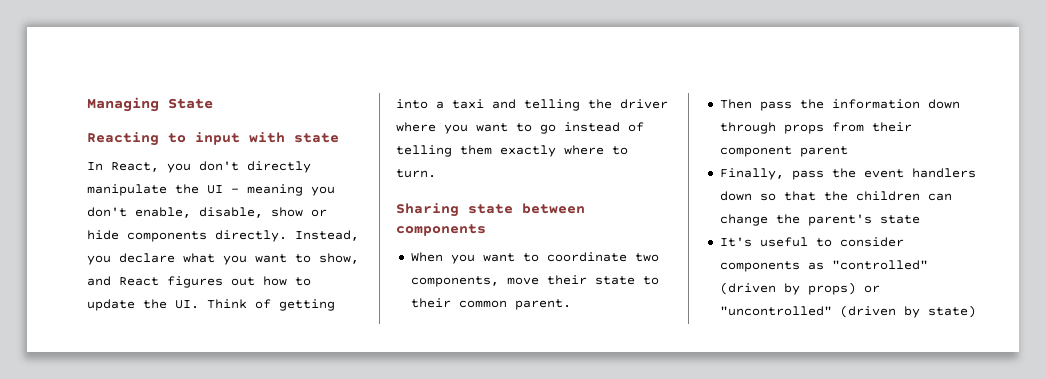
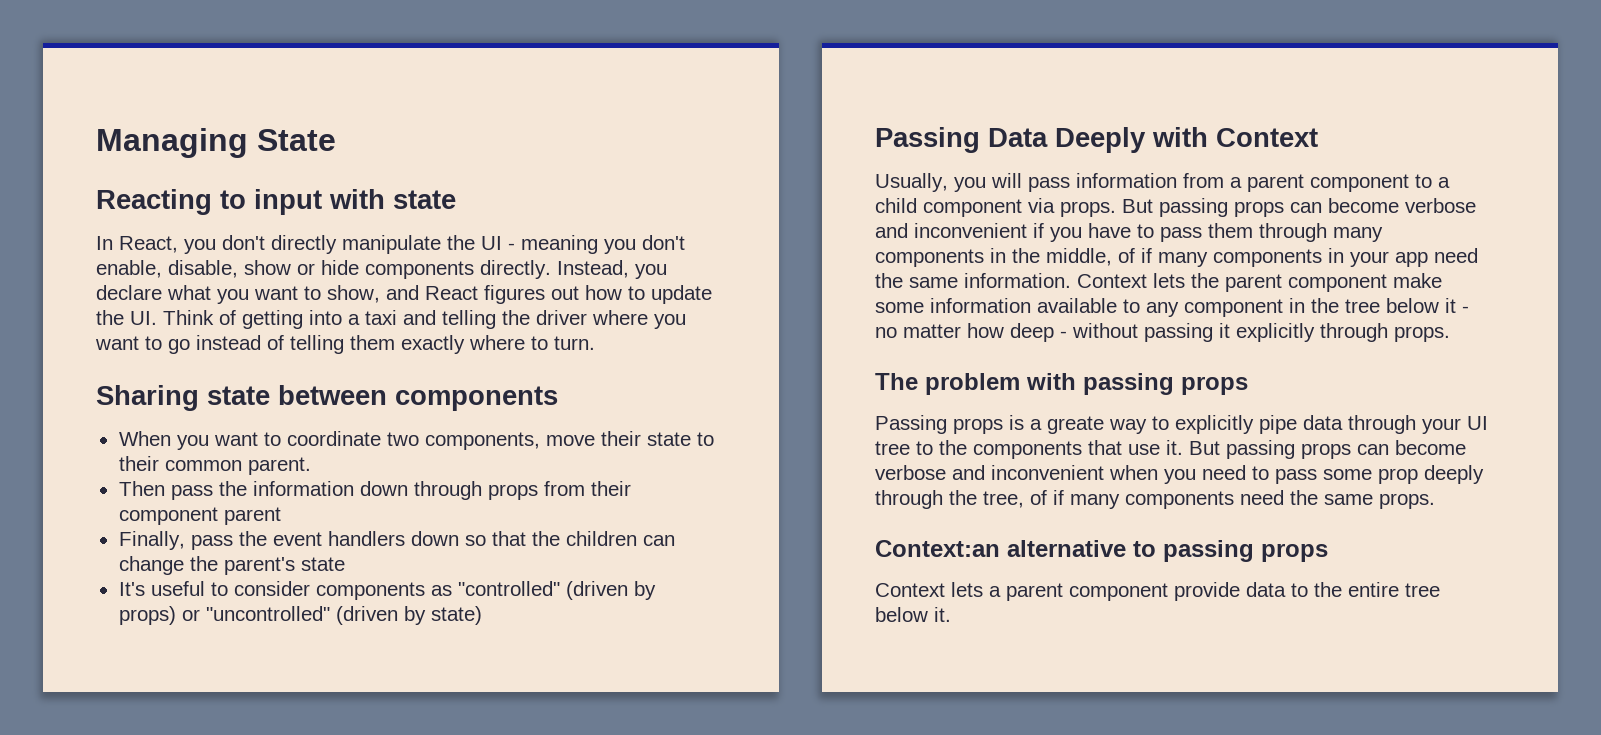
+ Passing Data Deeply with Context
+ Usually, you will pass information from a parent component to a child component via props. But passing props can become verbose and inconvenient if you have to pass them through many components in the middle, of if many components in your app need the same information. Context lets the parent component make some information available to any component in the tree below it - no matter how deep - without passing it explicitly through props.
+ The problem with passing props
+ Passing props is a greate way to explicitly pipe data through your UI tree to the components that use it. But passing props can become verbose and inconvenient when you need to pass some prop deeply through the tree, of if many components need the same props.
+ Context:an alternative to passing props
+ Context lets a parent component provide data to the entire tree below it.

